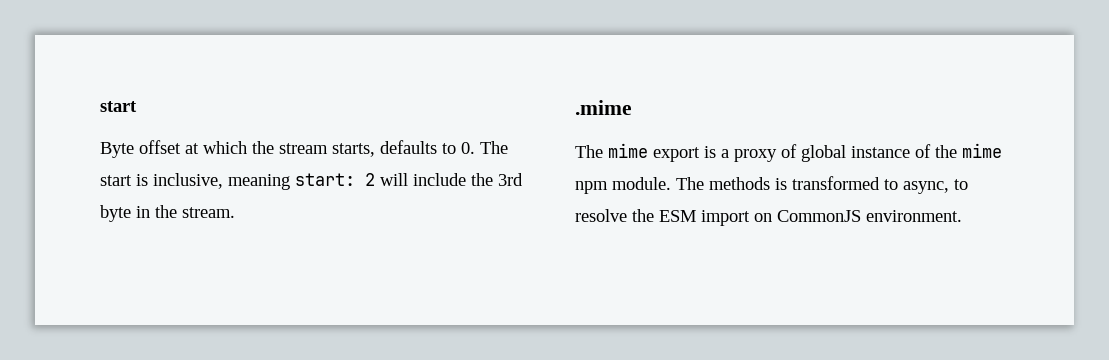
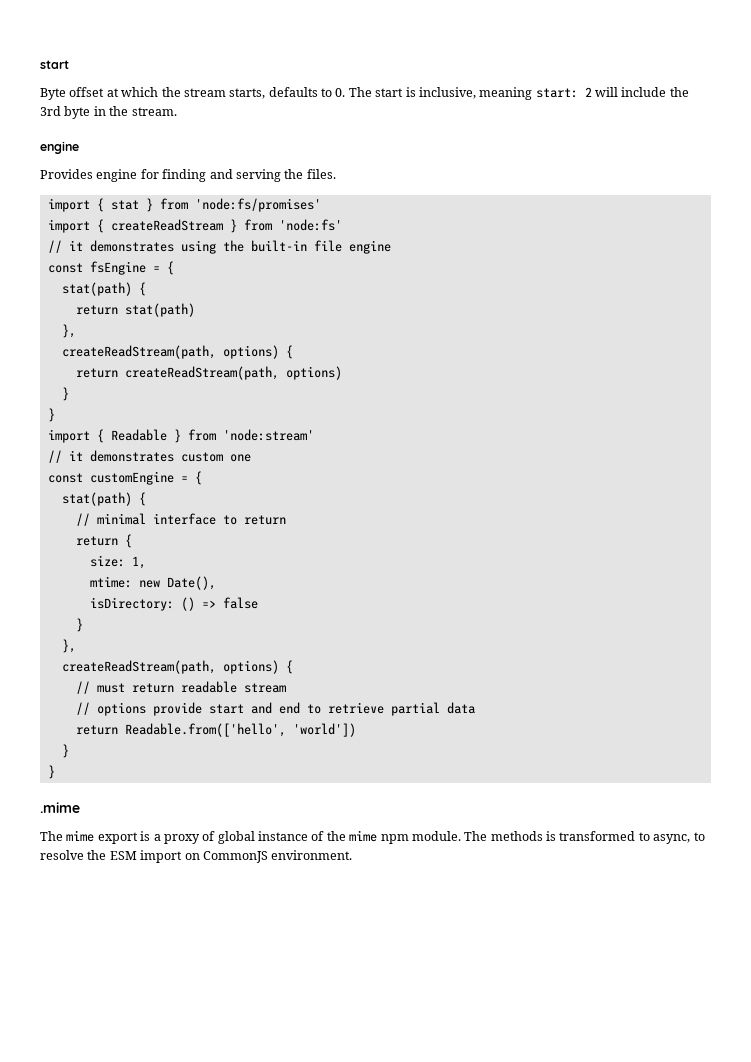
  Byte offset at which the stream starts, defaults to 0. The start is inclusive, meaning start: 2 will include the 3rd byte in the stream.
+ engine
+ Provides engine for finding and serving the files.
+ import { stat } from 'node:fs/promises'
+ import { createReadStream } from 'node:fs'
+ // it demonstrates using the built-in file engine
+ const fsEngine = {
+ stat(path) {
+ return stat(path)
+ },
+ createReadStream(path, options) {
+ return createReadStream(path, options)
+ }
+ }
+ import { Readable } from 'node:stream'
+ // it demonstrates custom one
+ const customEngine = {
+ stat(path) {
+ // minimal interface to return
+ return {
+ size: 1,
+ mtime: new Date(),
+ isDirectory: () => false
+ }
+ },
+ createReadStream(path, options) {
+ // must return readable stream
+ // options provide start and end to retrieve partial data
+ return Readable.from(['hello', 'world'])
+ }
+ }

